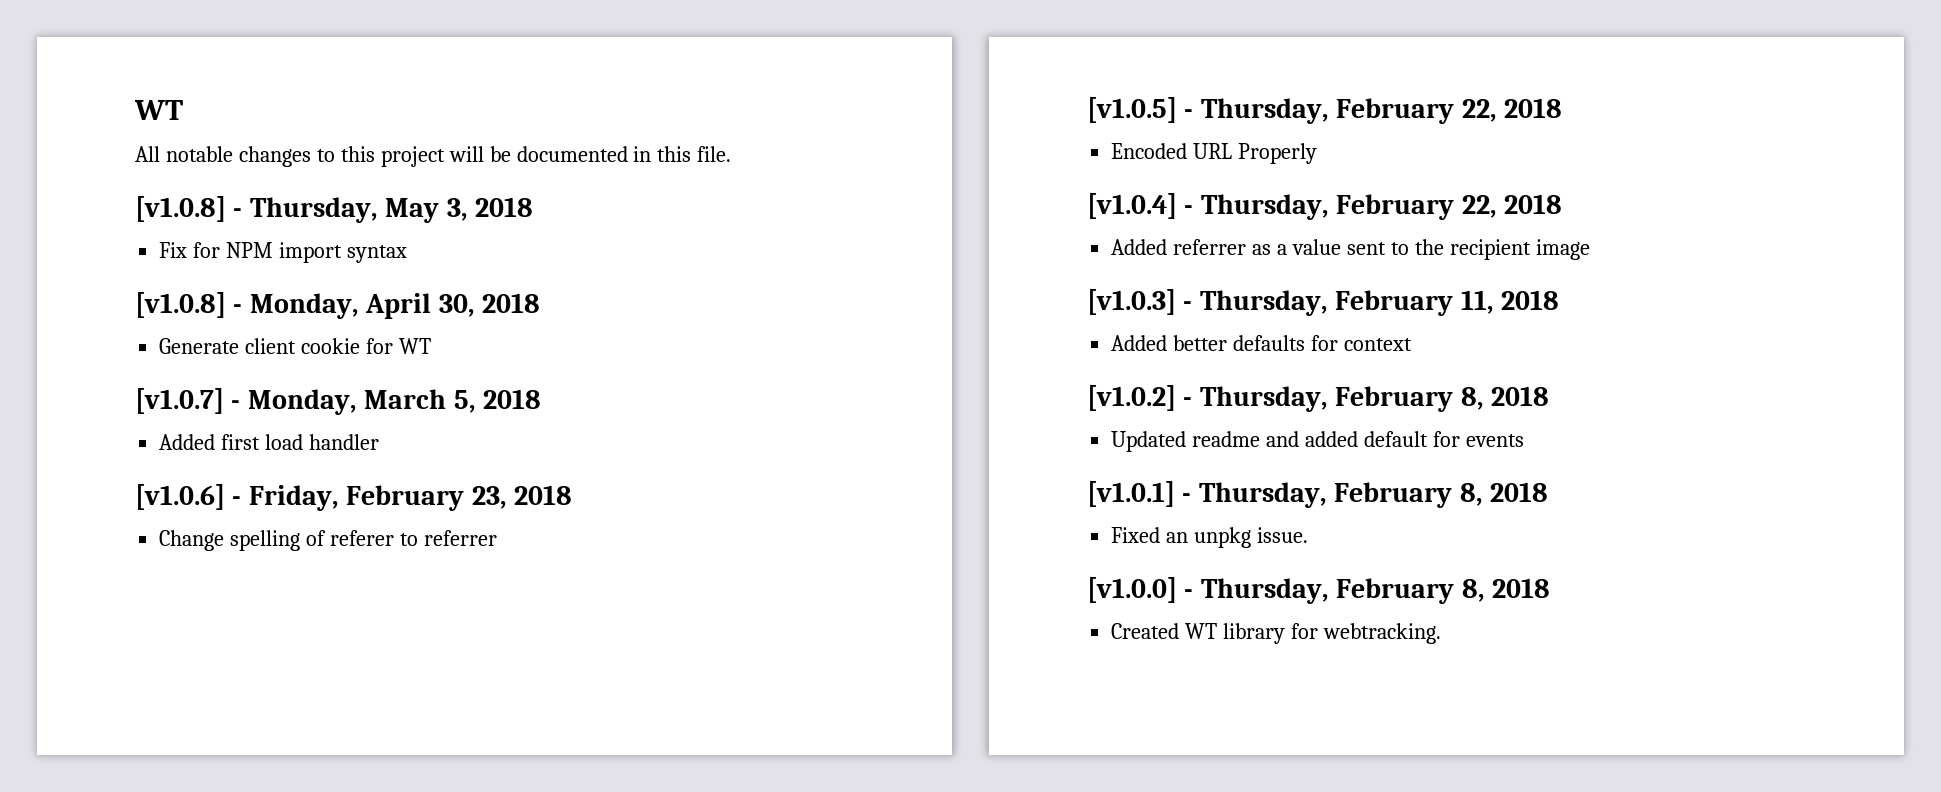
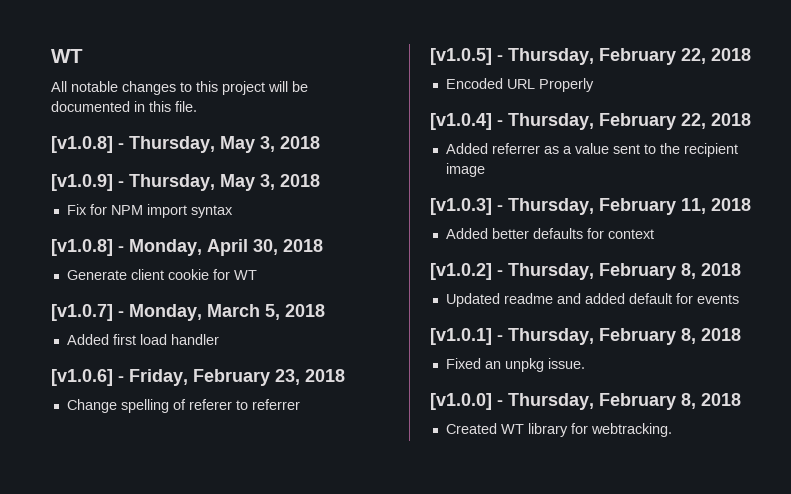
+ [v1.0.9] - Thursday, May 3, 2018

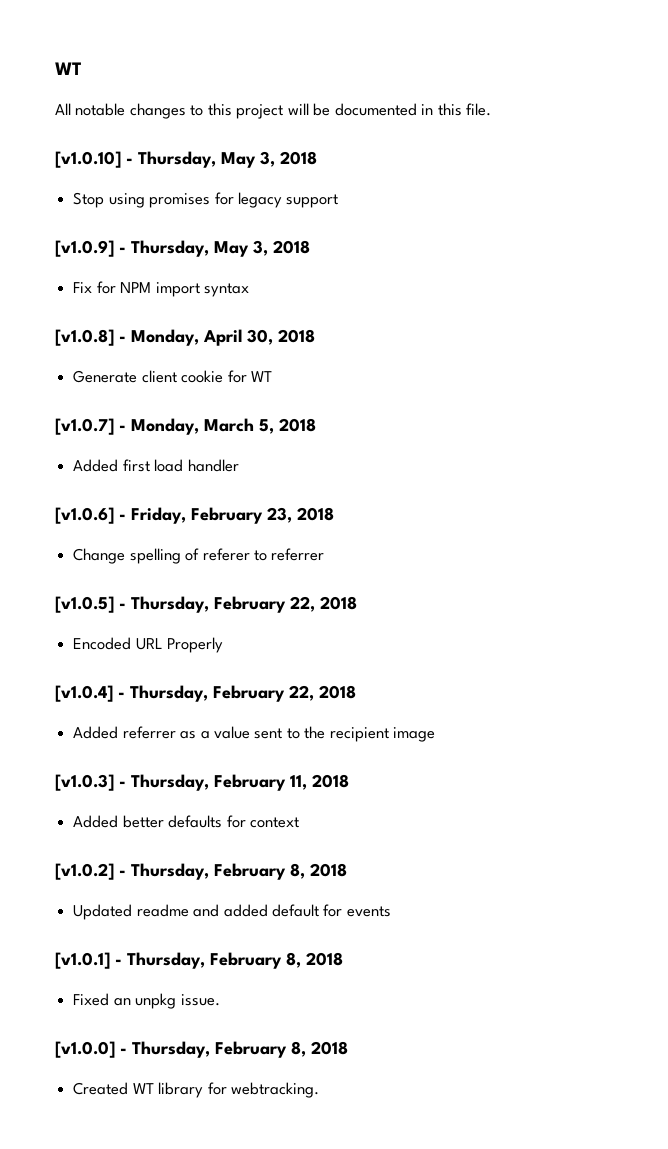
- [v1.0.8] - Thursday, May 3, 2018
+ [v1.0.10] - Thursday, May 3, 2018
+ Stop using promises for legacy support

